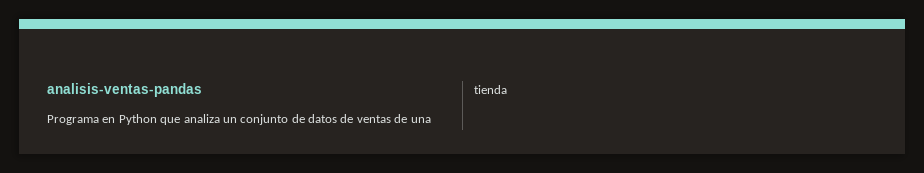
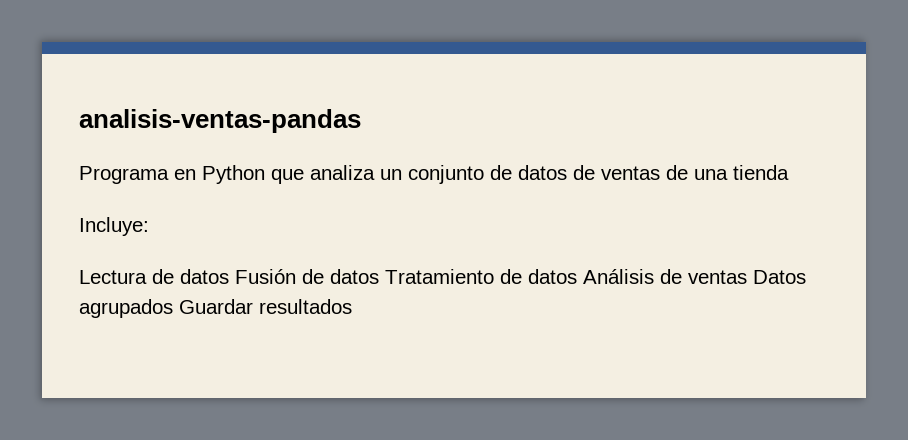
+ Incluye:
+ Lectura de datos Fusión de datos Tratamiento de datos Análisis de ventas Datos agrupados Guardar resultados

